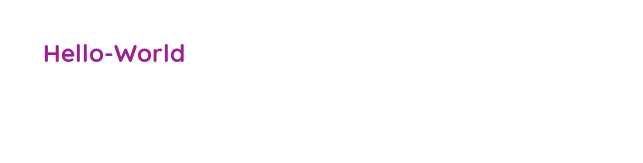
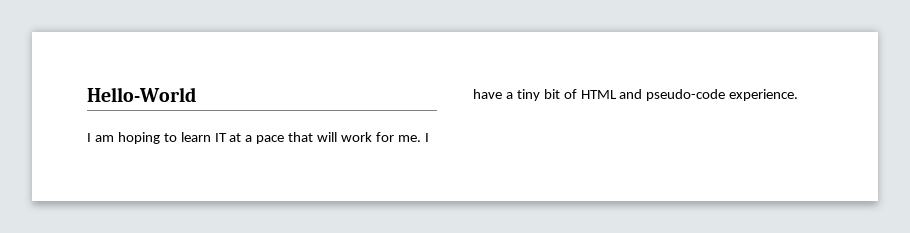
+ I am hoping to learn IT at a pace that will work for me. I have a tiny bit of HTML and pseudo-code experience.

